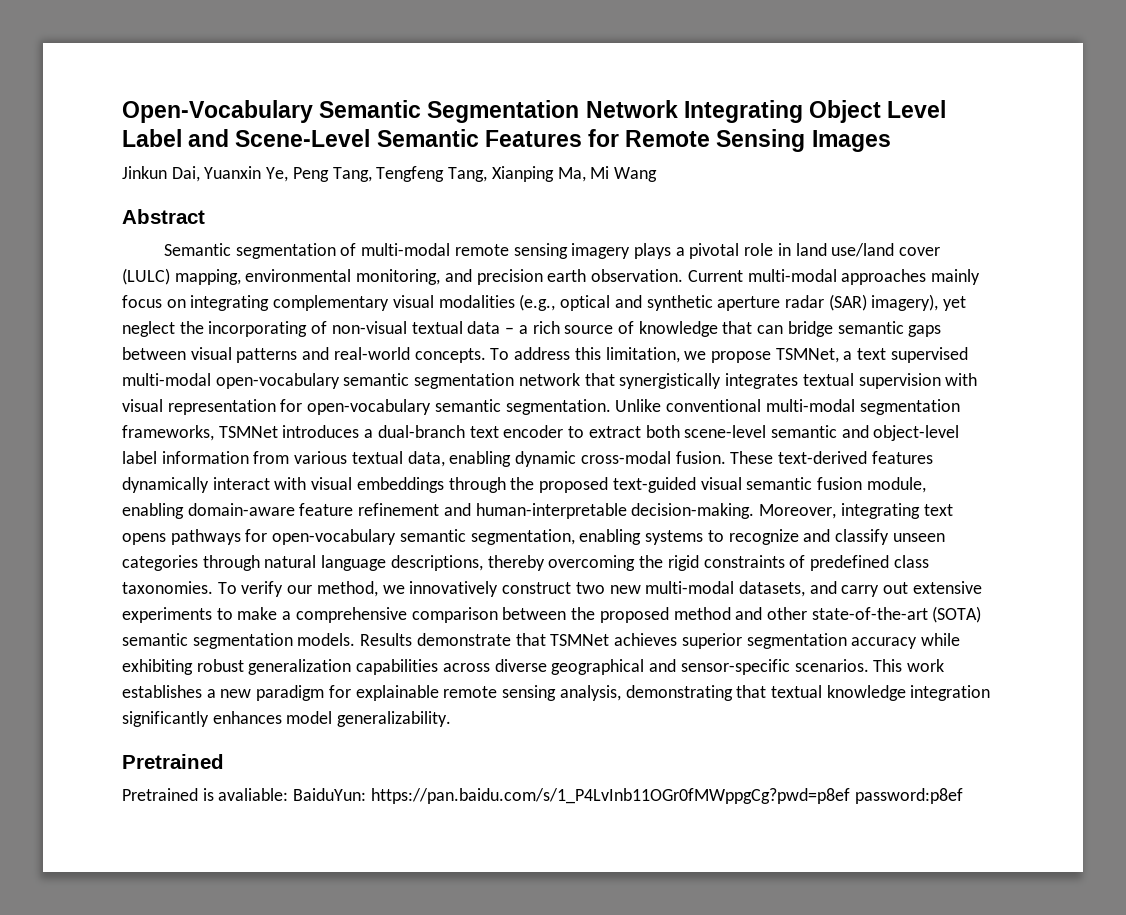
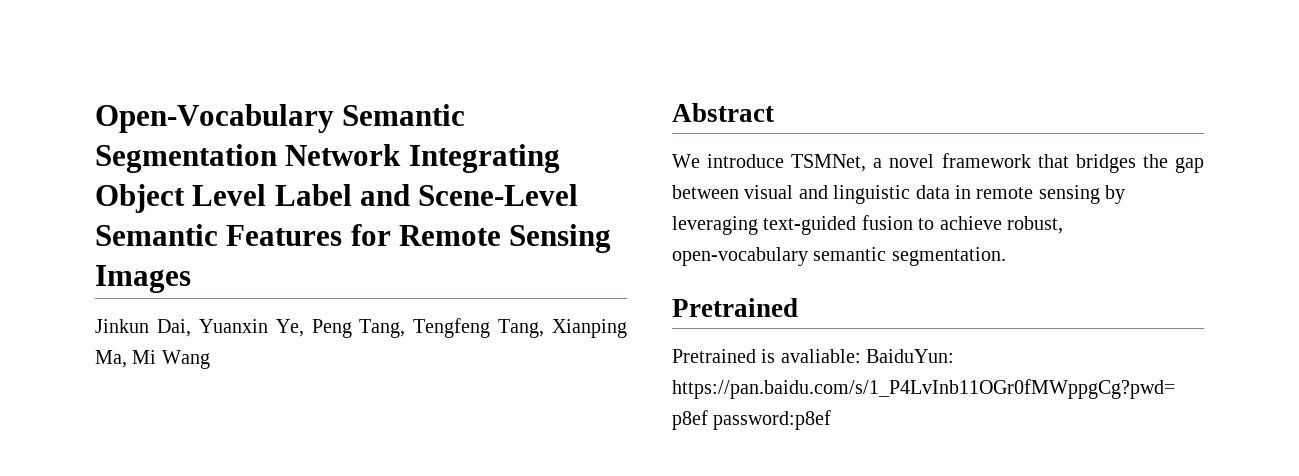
- Semantic segmentation of multi-modal remote sensing imagery plays a pivotal role in land use/land cover (LULC) mapping, environmental monitoring, and precision earth observation. Current multi-modal approaches mainly focus on integrating complementary visual modalities (e.g., optical and synthetic aperture radar (SAR) imagery), yet neglect the incorporating of non-visual textual data – a rich source of knowledge that can bridge semantic gaps between visual patterns and real-world concepts. To address this limitation, we propose TSMNet, a text supervised multi-modal open-vocabulary semantic segmentation network that synergistically integrates textual supervision with visual representation for open-vocabulary semantic segmentation. Unlike conventional multi-modal segmentation frameworks, TSMNet introduces a dual-branch text encoder to extract both scene-level semantic and object-level label information from various textual data, enabling dynamic cross-modal fusion. These text-derived features dynamically interact with visual embeddings through the proposed text-guided visual semantic fusion module, enabling domain-aware feature refinement and human-interpretable decision-making. Moreover, integrating text opens pathways for open-vocabulary semantic segmentation, enabling systems to recognize and classify unseen categories through natural language descriptions, thereby overcoming the rigid constraints of predefined class taxonomies. To verify our method, we innovatively construct two new multi-modal datasets, and carry out extensive experiments to make a comprehensive comparison between the proposed method and other state-of-the-art (SOTA) semantic segmentation models. Results demonstrate that TSMNet achieves superior segmentation accuracy while exhibiting robust generalization capabilities across diverse geographical and sensor-specific scenarios. This work establishes a new paradigm for explainable remote sensing analysis, demonstrating that textual knowledge integration significantly enhances model generalizability.
+ We introduce TSMNet, a novel framework that bridges the gap between visual and linguistic data in remote sensing by leveraging text-guided fusion to achieve robust, open-vocabulary semantic segmentation.

